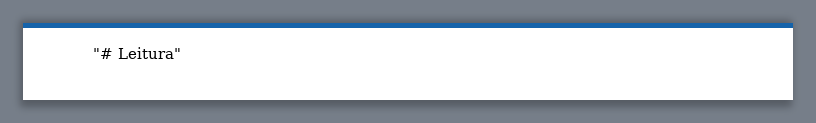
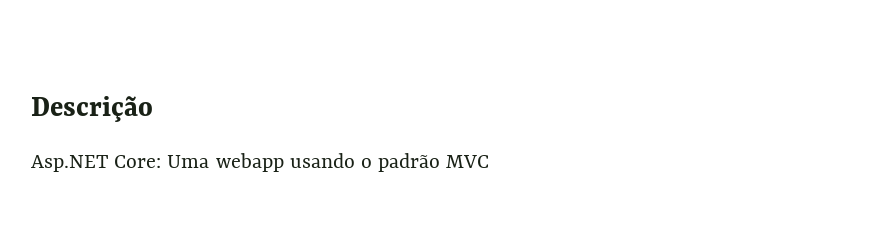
- "# Leitura"
+ Descrição
+ Asp.NET Core: Uma webapp usando o padrão MVC

